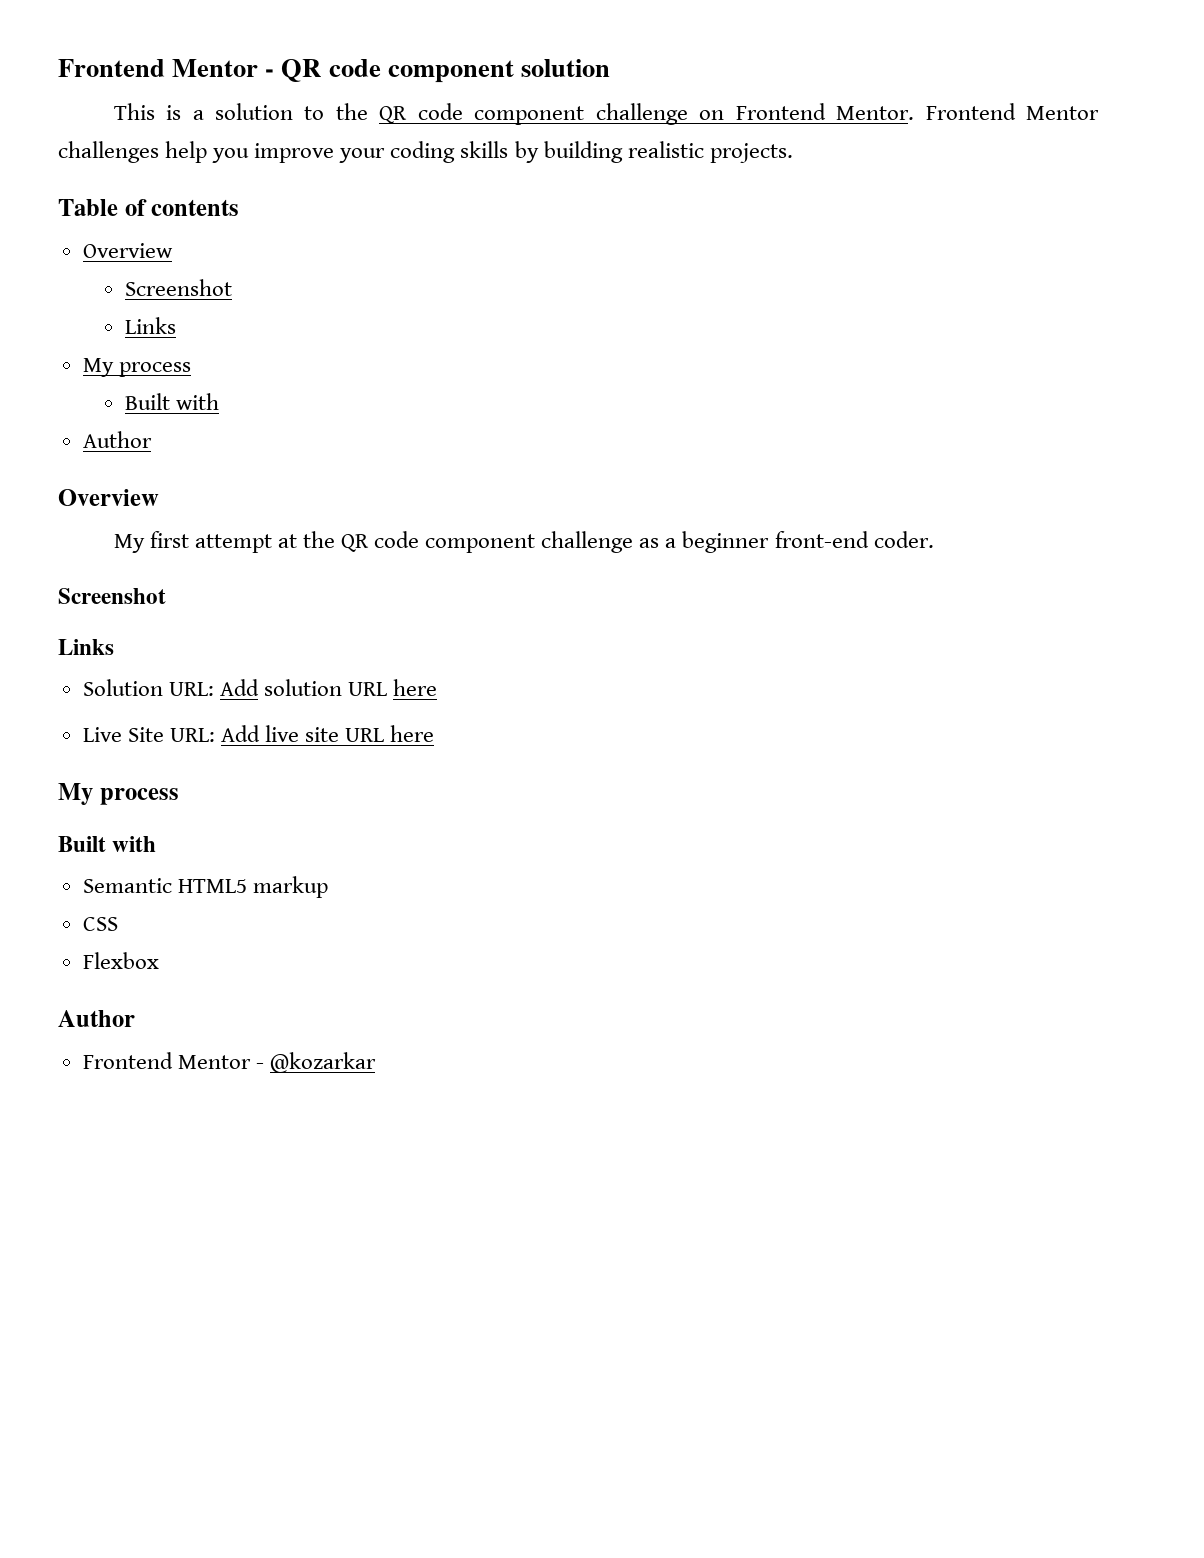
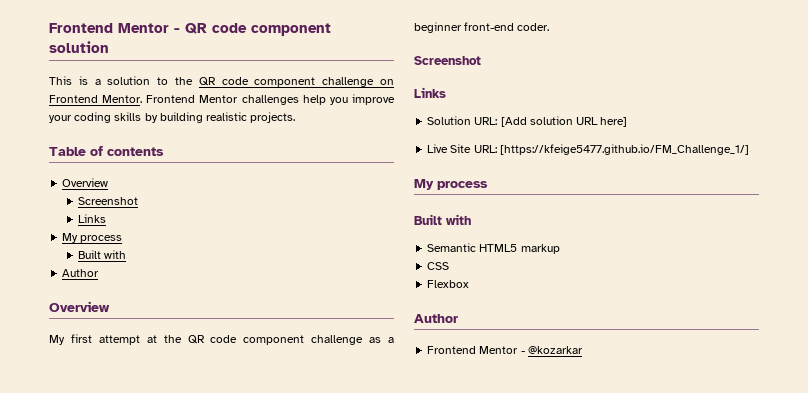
- Solution URL: Add solution URL here
+ Solution URL: [Add solution URL here]
- Live Site URL: Add live site URL here
+ Live Site URL: [https://kfeige5477.github.io/FM_Challenge_1/]

